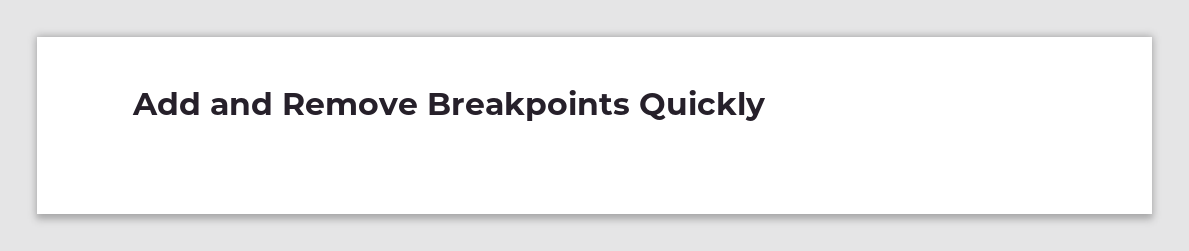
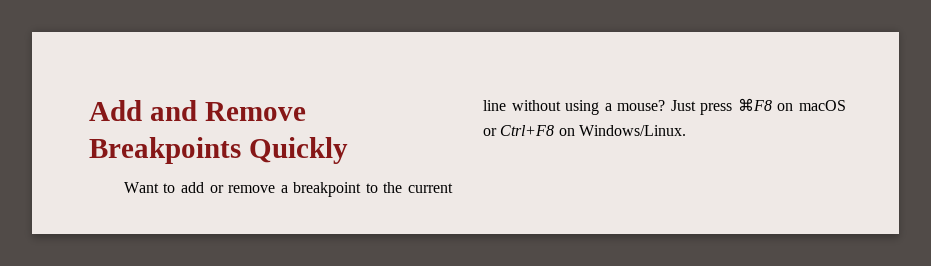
+ Want to add or remove a breakpoint to the current line without using a mouse? Just press ⌘F8 on macOS or Ctrl+F8 on Windows/Linux.

